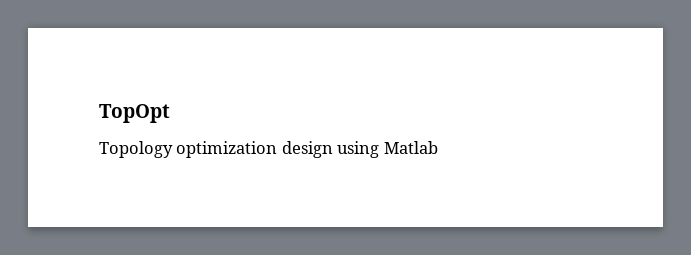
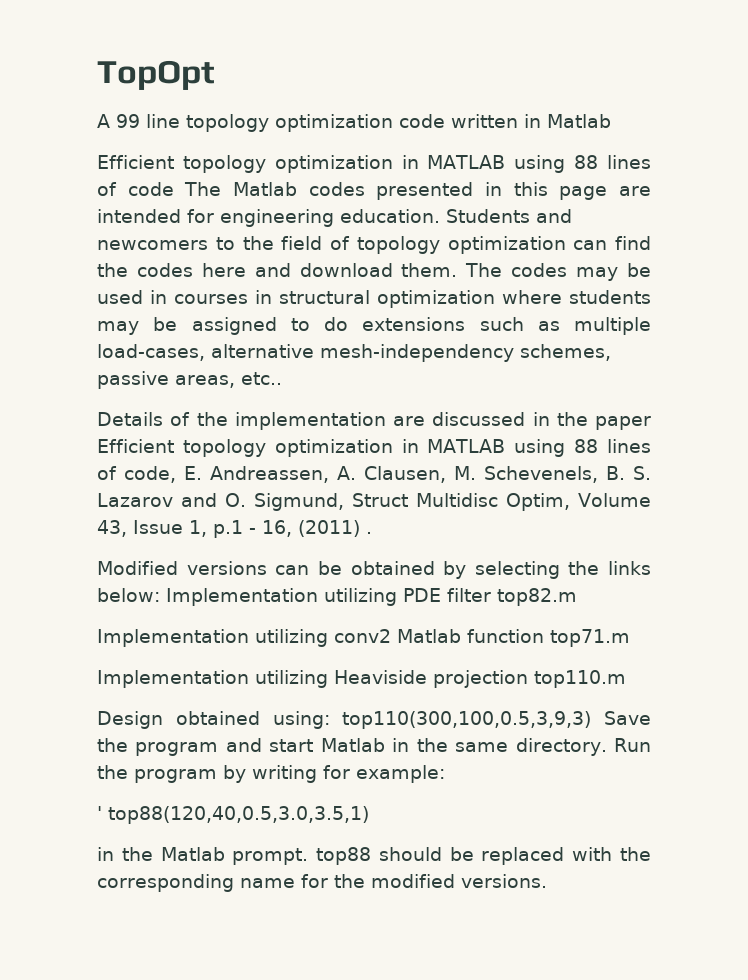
- Topology optimization design using Matlab
+ A 99 line topology optimization code written in Matlab
+ Efficient topology optimization in MATLAB using 88 lines of code The Matlab codes presented in this page are intended for engineering education. Students and newcomers to the field of topology optimization can find the codes here and download them. The codes may be used in courses in structural optimization where students may be assigned to do extensions such as multiple load-cases, alternative mesh-independency schemes, passive areas, etc..
+ Details of the implementation are discussed in the paper Efficient topology optimization in MATLAB using 88 lines of code, E. Andreassen, A. Clausen, M. Schevenels, B. S. Lazarov and O. Sigmund, Struct Multidisc Optim, Volume 43, Issue 1, p.1 - 16, (2011) .
+ Modified versions can be obtained by selecting the links below: Implementation utilizing PDE filter top82.m
+ Implementation utilizing conv2 Matlab function top71.m
+ Implementation utilizing Heaviside projection top110.m
+ Design obtained using: top110(300,100,0.5,3,9,3) Save the program and start Matlab in the same directory. Run the program by writing for example:
+ ' top88(120,40,0.5,3.0,3.5,1)
+ in the Matlab prompt. top88 should be replaced with the corresponding name for the modified versions.

